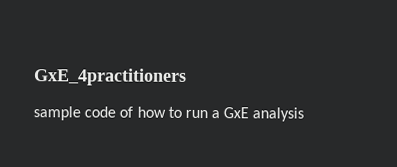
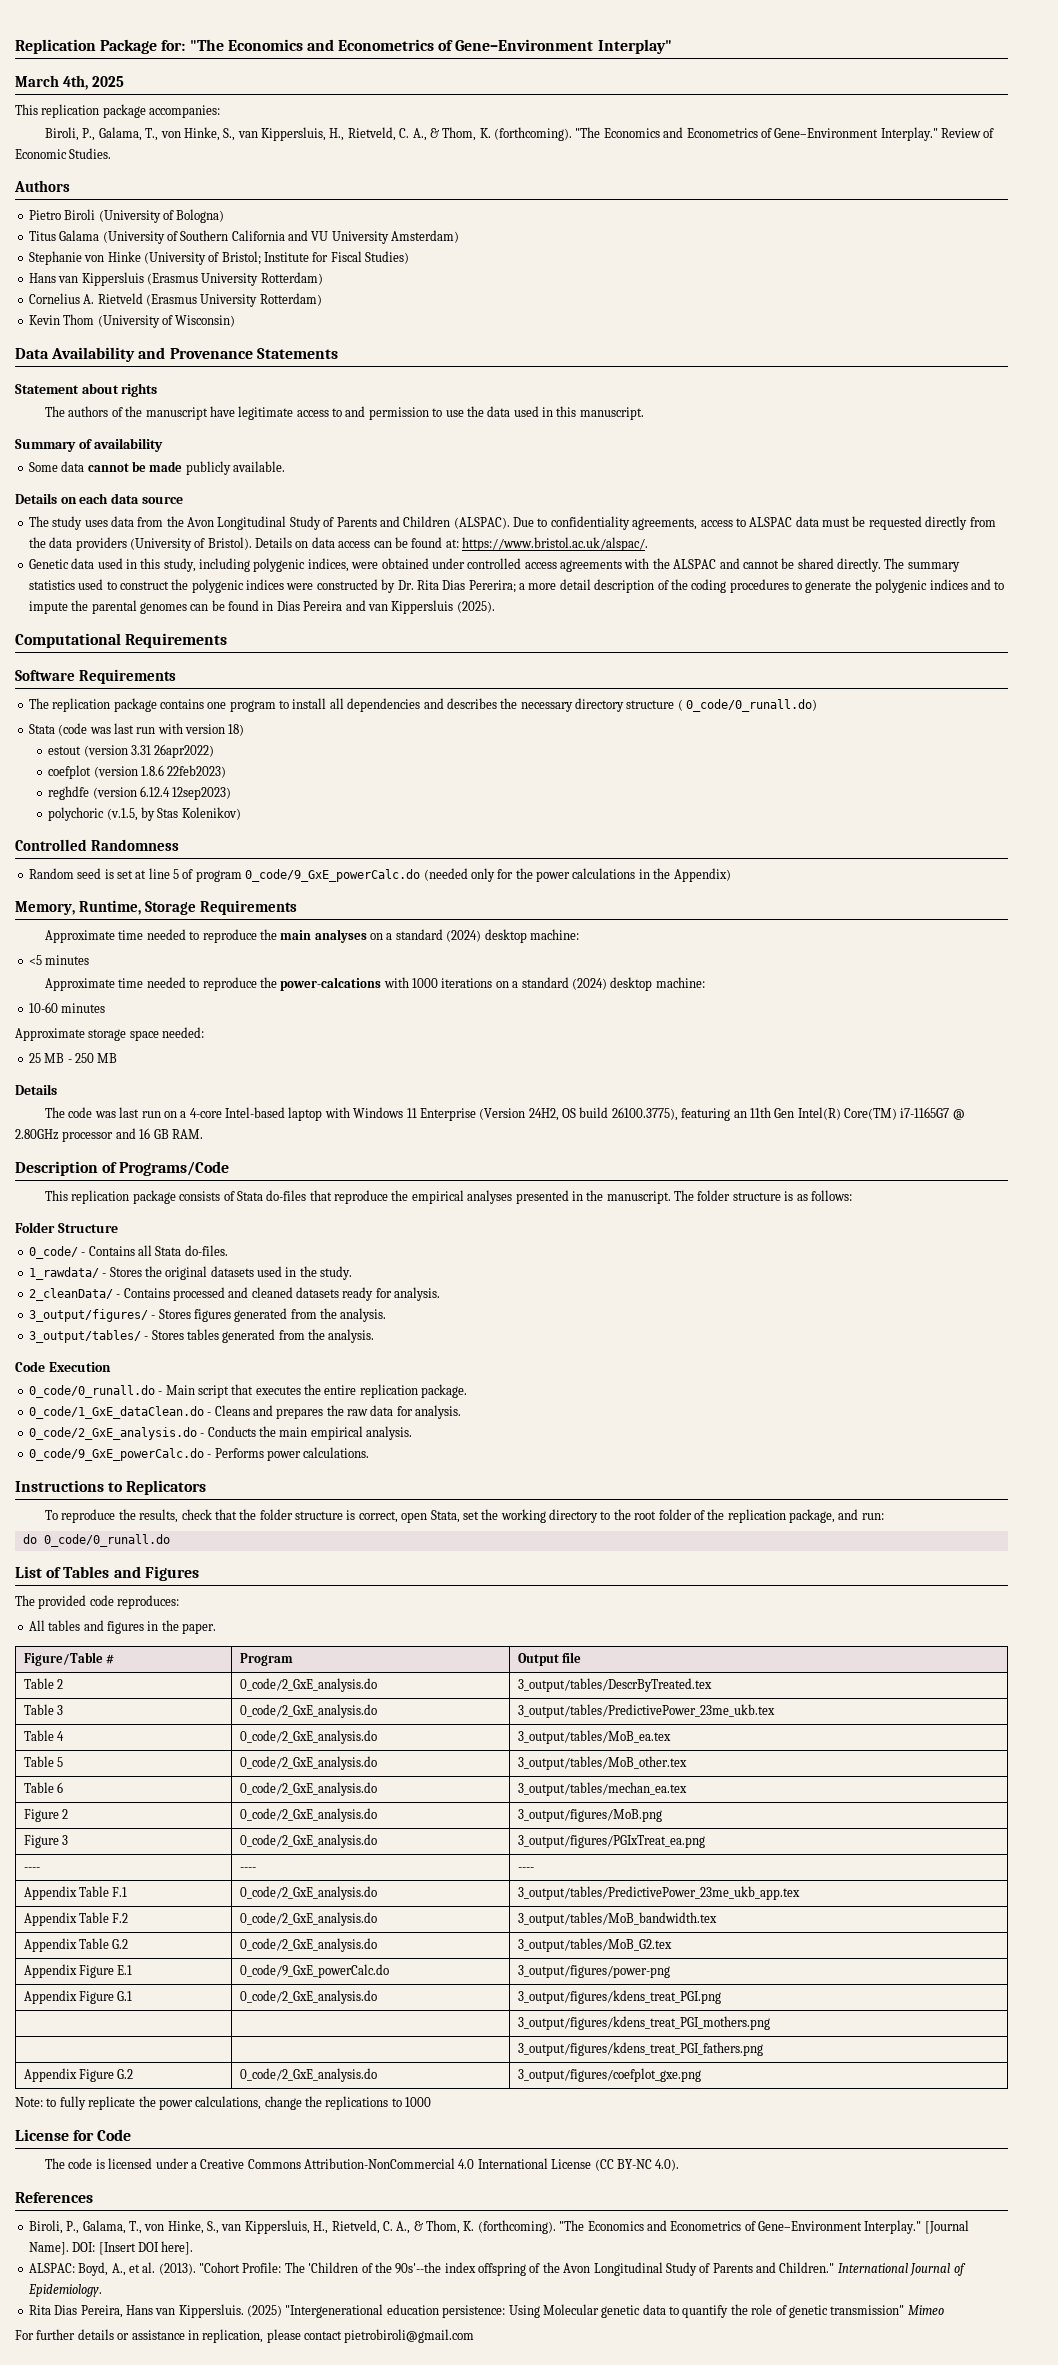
- GxE_4practitioners
- sample code of how to run a GxE analysis
+ Replication Package for: "The Economics and Econometrics of Gene–Environment Interplay"
+ March 4th, 2025
+ This replication package accompanies:
+ Biroli, P., Galama, T., von Hinke, S., van Kippersluis, H., Rietveld, C. A., & Thom, K. (forthcoming). "The Economics and Econometrics of Gene–Environment Interplay." Review of Economic Studies.
+ Authors
+ Pietro Biroli (University of Bologna)
+ Titus Galama (University of Southern California and VU University Amsterdam)
+ Stephanie von Hinke (University of Bristol; Institute for Fiscal Studies)
+ Hans van Kippersluis (Erasmus University Rotterdam)
+ Cornelius A. Rietveld (Erasmus University Rotterdam)
+ Kevin Thom (University of Wisconsin)
+ Data Availability and Provenance Statements
+ Statement about rights
+ The authors of the manuscript have legitimate access to and permission to use the data used in this manuscript.
+ Summary of availability
+ Some data cannot be made publicly available.
+ Details on each data source
+ The study uses data from the Avon Longitudinal Study of Parents and Children (ALSPAC). Due to confidentiality agreements, access to ALSPAC data must be requested directly from the data providers (University of Bristol). Details on data access can be found at: https://www.bristol.ac.uk/alspac/.
+ Genetic data used in this study, including polygenic indices, were obtained under controlled access agreements with the ALSPAC and cannot be shared directly. The summary statistics used to construct the polygenic indices were constructed by Dr. Rita Dias Pererira; a more detail description of the coding procedures to generate the polygenic indices and to impute the parental genomes can be found in Dias Pereira and van Kippersluis (2025).
+ Computational Requirements
+ Software Requirements
+ The replication package contains one program to install all dependencies and describes the necessary directory structure ( 0_code/0_runall.do)
+ Stata (code was last run with version 18)
+ estout (version 3.31 26apr2022)
+ coefplot (version 1.8.6 22feb2023)
+ reghdfe (version 6.12.4 12sep2023)
+ polychoric (v.1.5, by Stas Kolenikov)
+ Controlled Randomness
+ Random seed is set at line 5 of program 0_code/9_GxE_powerCalc.do (needed only for the power calculations in the Appendix)
+ Memory, Runtime, Storage Requirements
+ Approximate time needed to reproduce the main analyses on a standard (2024) desktop machine:
+ <5 minutes
+ Approximate time needed to reproduce the power-calcations with 1000 iterations on a standard (2024) desktop machine:
+ 10-60 minutes
+ Approximate storage space needed:
+ 25 MB - 250 MB
+ Details
+ The code was last run on a 4-core Intel-based laptop with Windows 11 Enterprise (Version 24H2, OS build 26100.3775), featuring an 11th Gen Intel(R) Core(TM) i7-1165G7 @ 2.80GHz processor and 16 GB RAM.
+ Description of Programs/Code
+ This replication package consists of Stata do-files that reproduce the empirical analyses presented in the manuscript. The folder structure is as follows:
+ Folder Structure
+ 0_code/ - Contains all Stata do-files.
+ 1_rawdata/ - Stores the original datasets used in the study.
+ 2_cleanData/ - Contains processed and cleaned datasets ready for analysis.
+ 3_output/figures/ - Stores figures generated from the analysis.
+ 3_output/tables/ - Stores tables generated from the analysis.
+ Code Execution
+ 0_code/0_runall.do - Main script that executes the entire replication package.
+ 0_code/1_GxE_dataClean.do - Cleans and prepares the raw data for analysis.
+ 0_code/2_GxE_analysis.do - Conducts the main empirical analysis.
+ 0_code/9_GxE_powerCalc.do - Performs power calculations.
+ Instructions to Replicators
+ To reproduce the results, check that the folder structure is correct, open Stata, set the working directory to the root folder of the replication package, and run:
+ do 0_code/0_runall.do
+ List of Tables and Figures
+ The provided code reproduces:
+ All tables and figures in the paper.
+ Figure/Table # | Program | Output file
+ Table 2 | 0_code/2_GxE_analysis.do | 3_output/tables/DescrByTreated.tex
+ Table 3 | 0_code/2_GxE_analysis.do | 3_output/tables/PredictivePower_23me_ukb.tex
+ Table 4 | 0_code/2_GxE_analysis.do | 3_output/tables/MoB_ea.tex
+ Table 5 | 0_code/2_GxE_analysis.do | 3_output/tables/MoB_other.tex
+ Table 6 | 0_code/2_GxE_analysis.do | 3_output/tables/mechan_ea.tex
+ Figure 2 | 0_code/2_GxE_analysis.do | 3_output/figures/MoB.png
+ Figure 3 | 0_code/2_GxE_analysis.do | 3_output/figures/PGIxTreat_ea.png
+ ---- | ---- | ----
+ Appendix Table F.1 | 0_code/2_GxE_analysis.do | 3_output/tables/PredictivePower_23me_ukb_app.tex
+ Appendix Table F.2 | 0_code/2_GxE_analysis.do | 3_output/tables/MoB_bandwidth.tex
+ Appendix Table G.2 | 0_code/2_GxE_analysis.do | 3_output/tables/MoB_G2.tex
+ Appendix Figure E.1 | 0_code/9_GxE_powerCalc.do | 3_output/figures/power-png
+ Appendix Figure G.1 | 0_code/2_GxE_analysis.do | 3_output/figures/kdens_treat_PGI.png
+ | | 3_output/figures/kdens_treat_PGI_mothers.png
+ | | 3_output/figures/kdens_treat_PGI_fathers.png
+ Appendix Figure G.2 | 0_code/2_GxE_analysis.do | 3_output/figures/coefplot_gxe.png
+ Note: to fully replicate the power calculations, change the replications to 1000
+ License for Code
+ The code is licensed under a Creative Commons Attribution-NonCommercial 4.0 International License (CC BY-NC 4.0).
+ References
+ Biroli, P., Galama, T., von Hinke, S., van Kippersluis, H., Rietveld, C. A., & Thom, K. (forthcoming). "The Economics and Econometrics of Gene–Environment Interplay." [Journal Name]. DOI: [Insert DOI here].
+ ALSPAC: Boyd, A., et al. (2013). "Cohort Profile: The 'Children of the 90s'--the index offspring of the Avon Longitudinal Study of Parents and Children." International Journal of Epidemiology.
+ Rita Dias Pereira, Hans van Kippersluis. (2025) "Intergenerational education persistence: Using Molecular genetic data to quantify the role of genetic transmission" Mimeo
+ For further details or assistance in replication, please contact pietrobiroli@gmail.com

